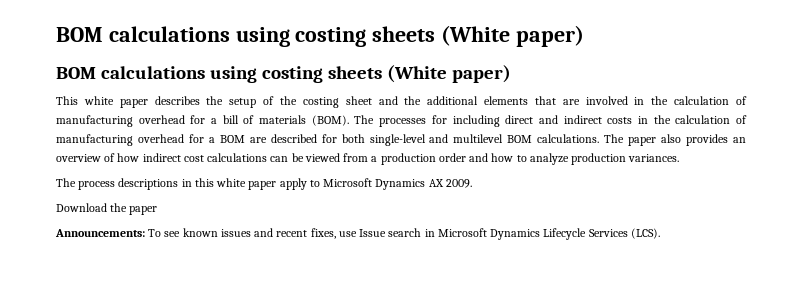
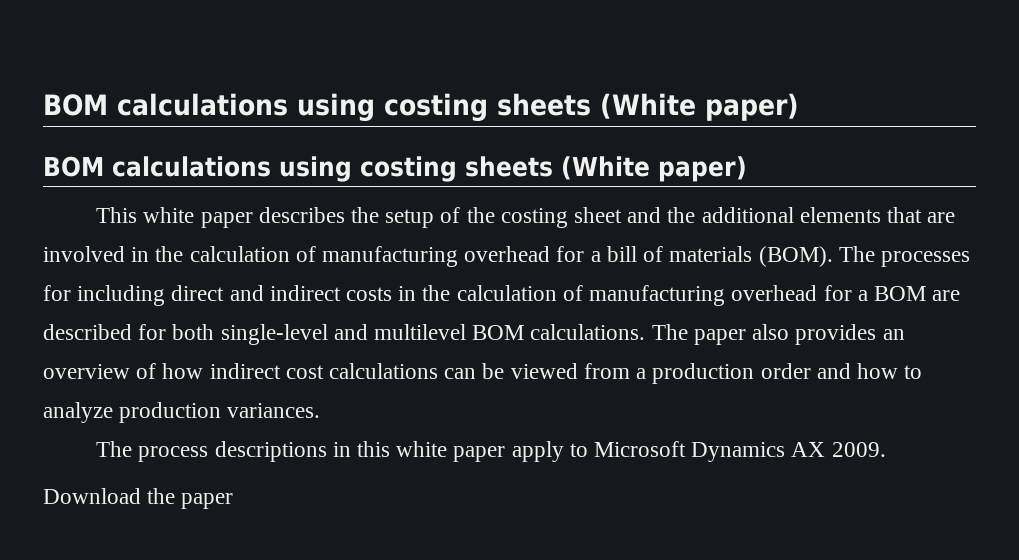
- Announcements: To see known issues and recent fixes, use Issue search in Microsoft Dynamics Lifecycle Services (LCS).

